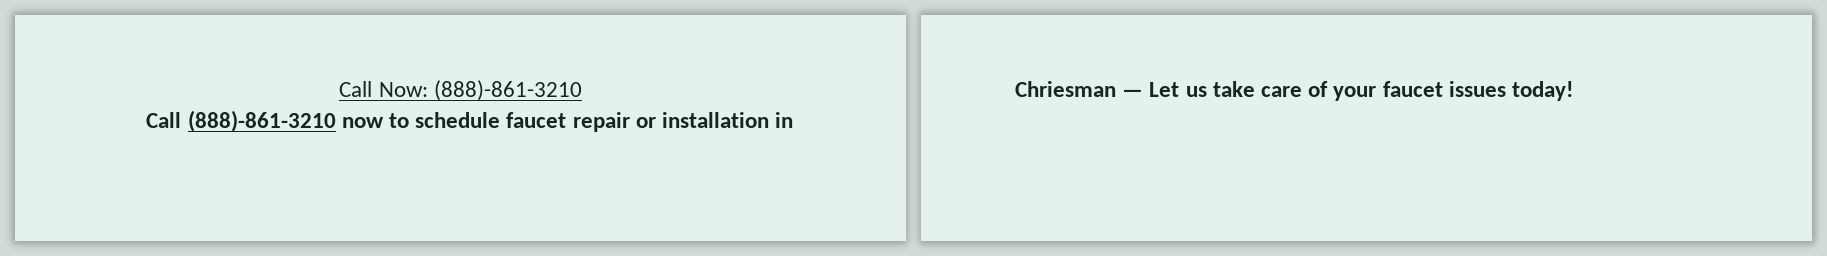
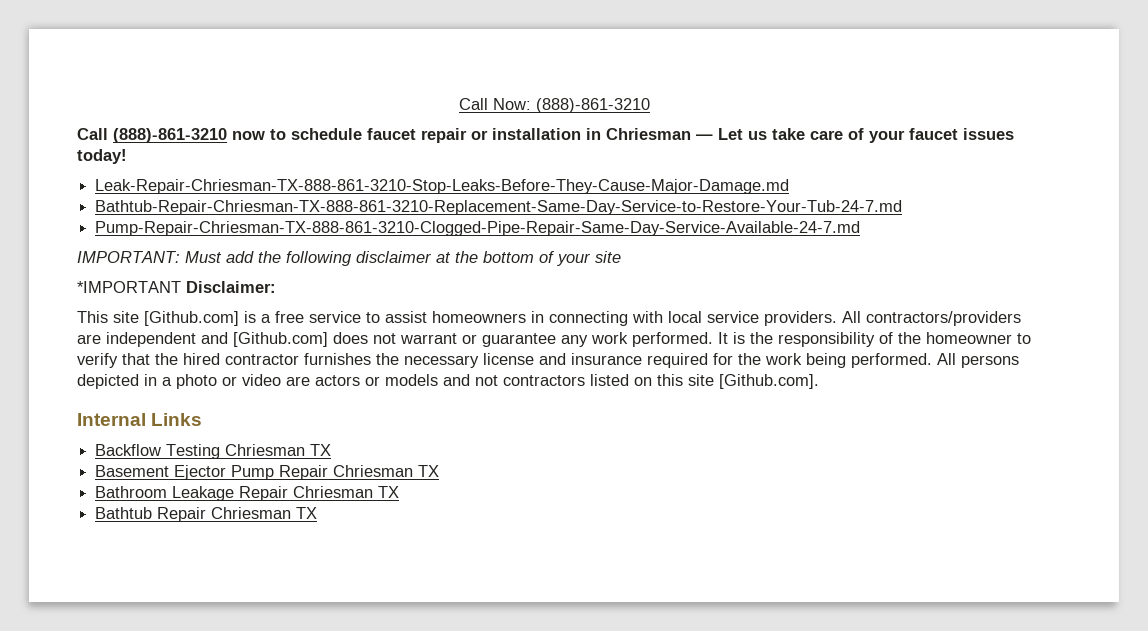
+ Leak-Repair-Chriesman-TX-888-861-3210-Stop-Leaks-Before-They-Cause-Major-Damage.md
+ Bathtub-Repair-Chriesman-TX-888-861-3210-Replacement-Same-Day-Service-to-Restore-Your-Tub-24-7.md
+ Pump-Repair-Chriesman-TX-888-861-3210-Clogged-Pipe-Repair-Same-Day-Service-Available-24-7.md
+ IMPORTANT: Must add the following disclaimer at the bottom of your site
+ *IMPORTANT Disclaimer:
+ This site [Github.com] is a free service to assist homeowners in connecting with local service providers. All contractors/providers are independent and [Github.com] does not warrant or guarantee any work performed. It is the responsibility of the homeowner to verify that the hired contractor furnishes the necessary license and insurance required for the work being performed. All persons depicted in a photo or video are actors or models and not contractors listed on this site [Github.com].
+ Internal Links
+ Backflow Testing Chriesman TX
+ Basement Ejector Pump Repair Chriesman TX
+ Bathroom Leakage Repair Chriesman TX
+ Bathtub Repair Chriesman TX

